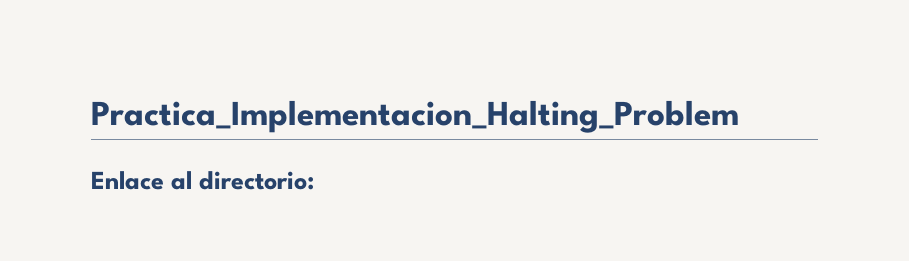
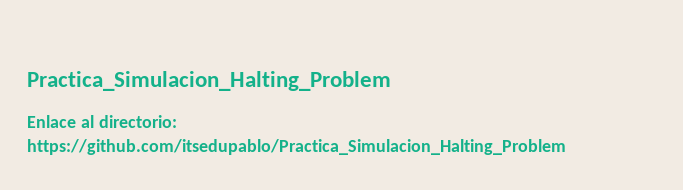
- Practica_Implementacion_Halting_Problem
+ Practica_Simulacion_Halting_Problem
- Enlace al directorio:
+ Enlace al directorio: https://github.com/itsedupablo/Practica_Simulacion_Halting_Problem

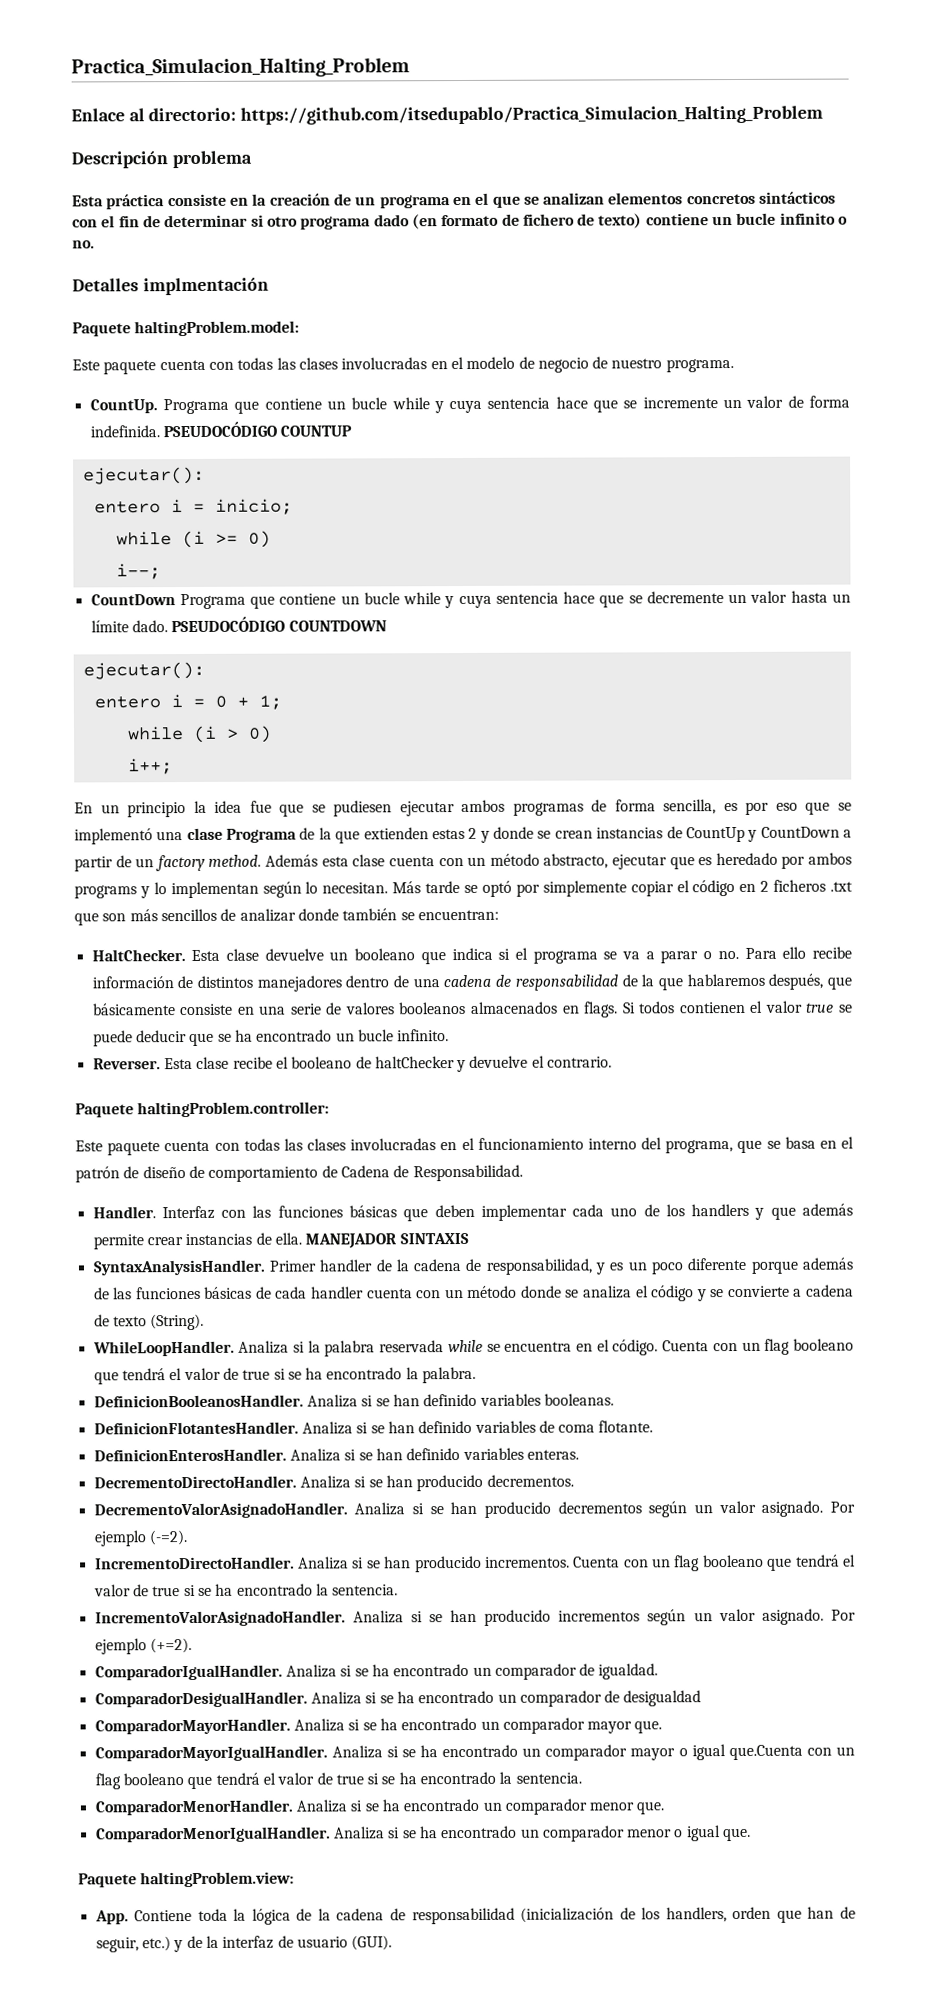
+ Descripción problema
+ Esta práctica consiste en la creación de un programa en el que se analizan elementos concretos sintácticos con el fin de determinar si otro programa dado (en formato de fichero de texto) contiene un bucle infinito o no.
+ Detalles implmentación
+ Paquete haltingProblem.model:
+ Este paquete cuenta con todas las clases involucradas en el modelo de negocio de nuestro programa.
+ CountUp. Programa que contiene un bucle while y cuya sentencia hace que se incremente un valor de forma indefinida. PSEUDOCÓDIGO COUNTUP
+ ejecutar():
+ entero i = inicio;
+ while (i >= 0)
+ i--;
+ CountDown Programa que contiene un bucle while y cuya sentencia hace que se decremente un valor hasta un límite dado. PSEUDOCÓDIGO COUNTDOWN
+ ejecutar():
+ entero i = 0 + 1;
+ while (i > 0)
+ i++;
+ En un principio la idea fue que se pudiesen ejecutar ambos programas de forma sencilla, es por eso que se implementó una clase Programa de la que extienden estas 2 y donde se crean instancias de CountUp y CountDown a partir de un factory method. Además esta clase cuenta con un método abstracto, ejecutar que es heredado por ambos programs y lo implementan según lo necesitan. Más tarde se optó por simplemente copiar el código en 2 ficheros .txt que son más sencillos de analizar donde también se encuentran:
+ HaltChecker. Esta clase devuelve un booleano que indica si el programa se va a parar o no. Para ello recibe información de distintos manejadores dentro de una cadena de responsabilidad de la que hablaremos después, que básicamente consiste en una serie de valores booleanos almacenados en flags. Si todos contienen el valor true se puede deducir que se ha encontrado un bucle infinito.
+ Reverser. Esta clase recibe el booleano de haltChecker y devuelve el contrario.
+ Paquete haltingProblem.controller:
+ Este paquete cuenta con todas las clases involucradas en el funcionamiento interno del programa, que se basa en el patrón de diseño de comportamiento de Cadena de Responsabilidad.
+ Handler. Interfaz con las funciones básicas que deben implementar cada uno de los handlers y que además permite crear instancias de ella. MANEJADOR SINTAXIS
+ SyntaxAnalysisHandler. Primer handler de la cadena de responsabilidad, y es un poco diferente porque además de las funciones básicas de cada handler cuenta con un método donde se analiza el código y se convierte a cadena de texto (String).
+ WhileLoopHandler. Analiza si la palabra reservada while se encuentra en el código. Cuenta con un flag booleano que tendrá el valor de true si se ha encontrado la palabra.
+ DefinicionBooleanosHandler. Analiza si se han definido variables booleanas.
+ DefinicionFlotantesHandler. Analiza si se han definido variables de coma flotante.
+ DefinicionEnterosHandler. Analiza si se han definido variables enteras.
+ DecrementoDirectoHandler. Analiza si se han producido decrementos.
+ DecrementoValorAsignadoHandler. Analiza si se han producido decrementos según un valor asignado. Por ejemplo (-=2).
+ IncrementoDirectoHandler. Analiza si se han producido incrementos. Cuenta con un flag booleano que tendrá el valor de true si se ha encontrado la sentencia.
+ IncrementoValorAsignadoHandler. Analiza si se han producido incrementos según un valor asignado. Por ejemplo (+=2).
+ ComparadorIgualHandler. Analiza si se ha encontrado un comparador de igualdad.
+ ComparadorDesigualHandler. Analiza si se ha encontrado un comparador de desigualdad
+ ComparadorMayorHandler. Analiza si se ha encontrado un comparador mayor que.
+ ComparadorMayorIgualHandler. Analiza si se ha encontrado un comparador mayor o igual que.Cuenta con un flag booleano que tendrá el valor de true si se ha encontrado la sentencia.
+ ComparadorMenorHandler. Analiza si se ha encontrado un comparador menor que.
+ ComparadorMenorIgualHandler. Analiza si se ha encontrado un comparador menor o igual que.
+ Paquete haltingProblem.view:
+ App. Contiene toda la lógica de la cadena de responsabilidad (inicialización de los handlers, orden que han de seguir, etc.) y de la interfaz de usuario (GUI).

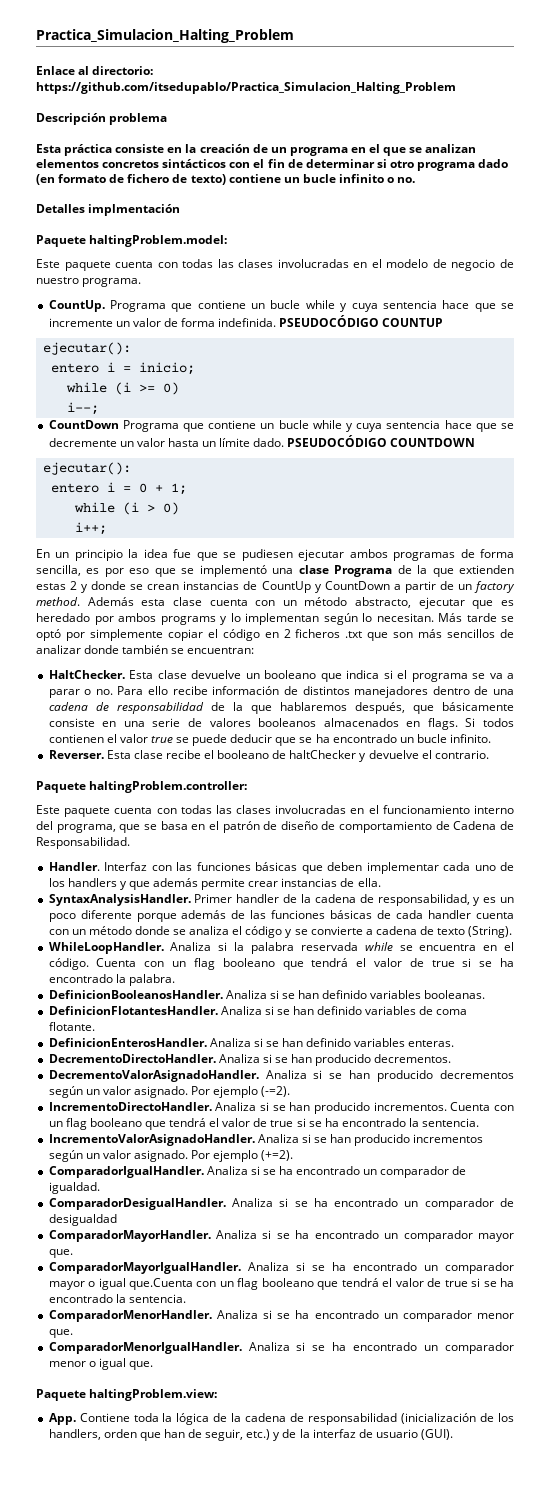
- MANEJADOR SINTAXIS

